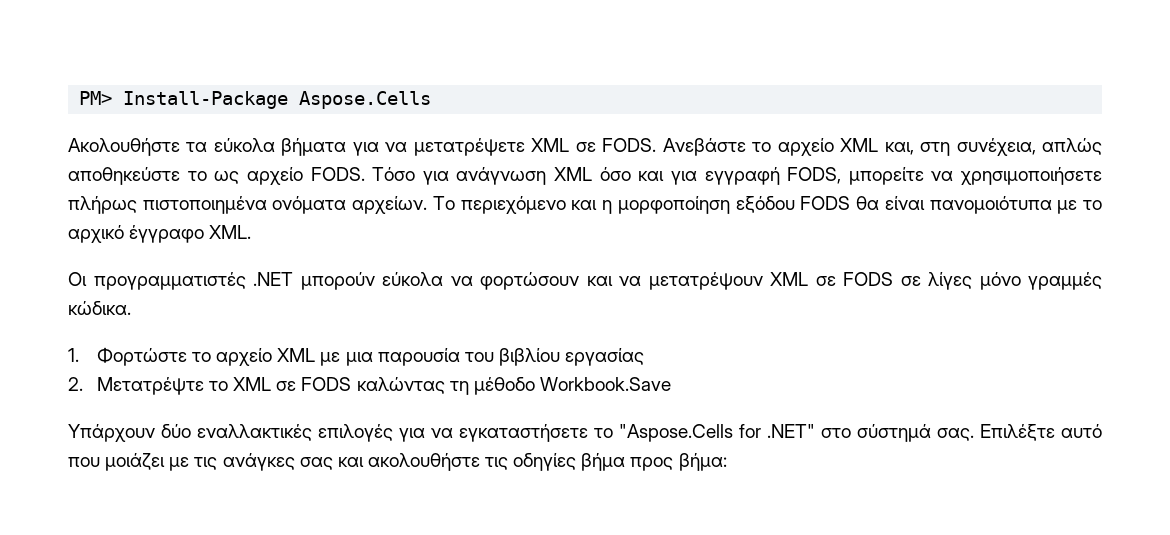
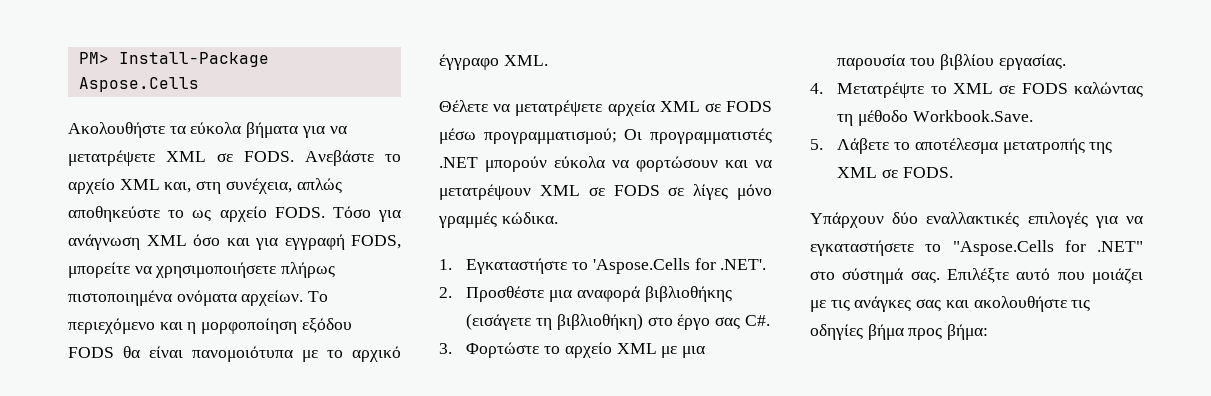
- Οι προγραμματιστές .NET μπορούν εύκολα να φορτώσουν και να μετατρέψουν XML σε FODS σε λίγες μόνο γραμμές κώδικα.
+ Θέλετε να μετατρέψετε αρχεία XML σε FODS μέσω προγραμματισμού; Οι προγραμματιστές .NET μπορούν εύκολα να φορτώσουν και να μετατρέψουν XML σε FODS σε λίγες μόνο γραμμές κώδικα.
- 1. Φορτώστε το αρχείο XML με μια παρουσία του βιβλίου εργασίας
- 2. Μετατρέψτε το XML σε FODS καλώντας τη μέθοδο Workbook.Save
+ 1. Εγκαταστήστε το 'Aspose.Cells for .NET'.
+ 2. Προσθέστε μια αναφορά βιβλιοθήκης (εισάγετε τη βιβλιοθήκη) στο έργο σας C#.
+ 3. Φορτώστε το αρχείο XML με μια παρουσία του βιβλίου εργασίας.
+ 4. Μετατρέψτε το XML σε FODS καλώντας τη μέθοδο Workbook.Save.
+ 5. Λάβετε το αποτέλεσμα μετατροπής της XML σε FODS.

